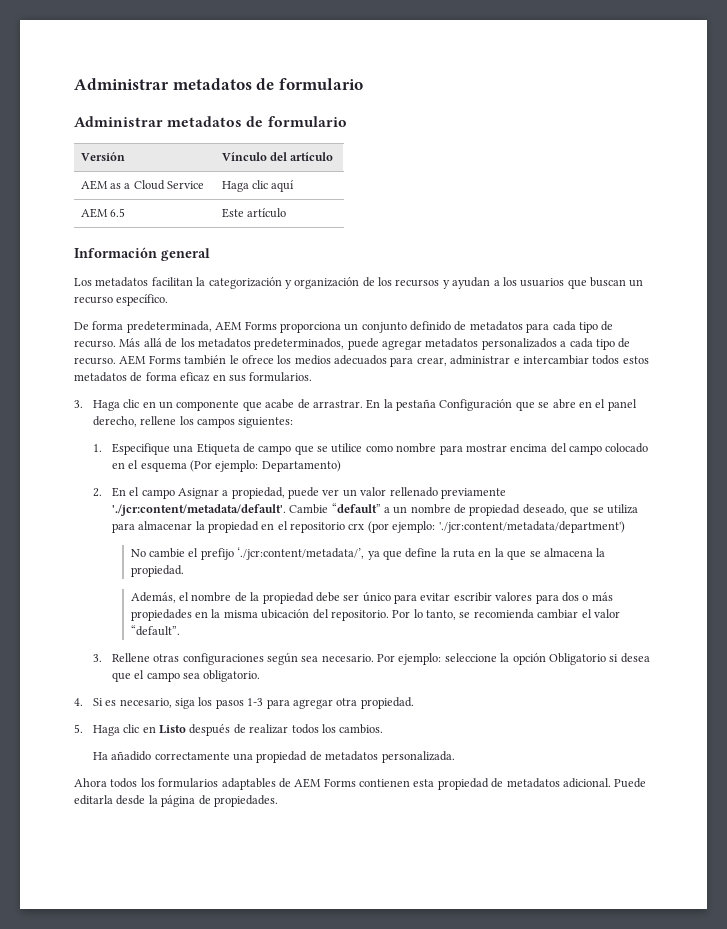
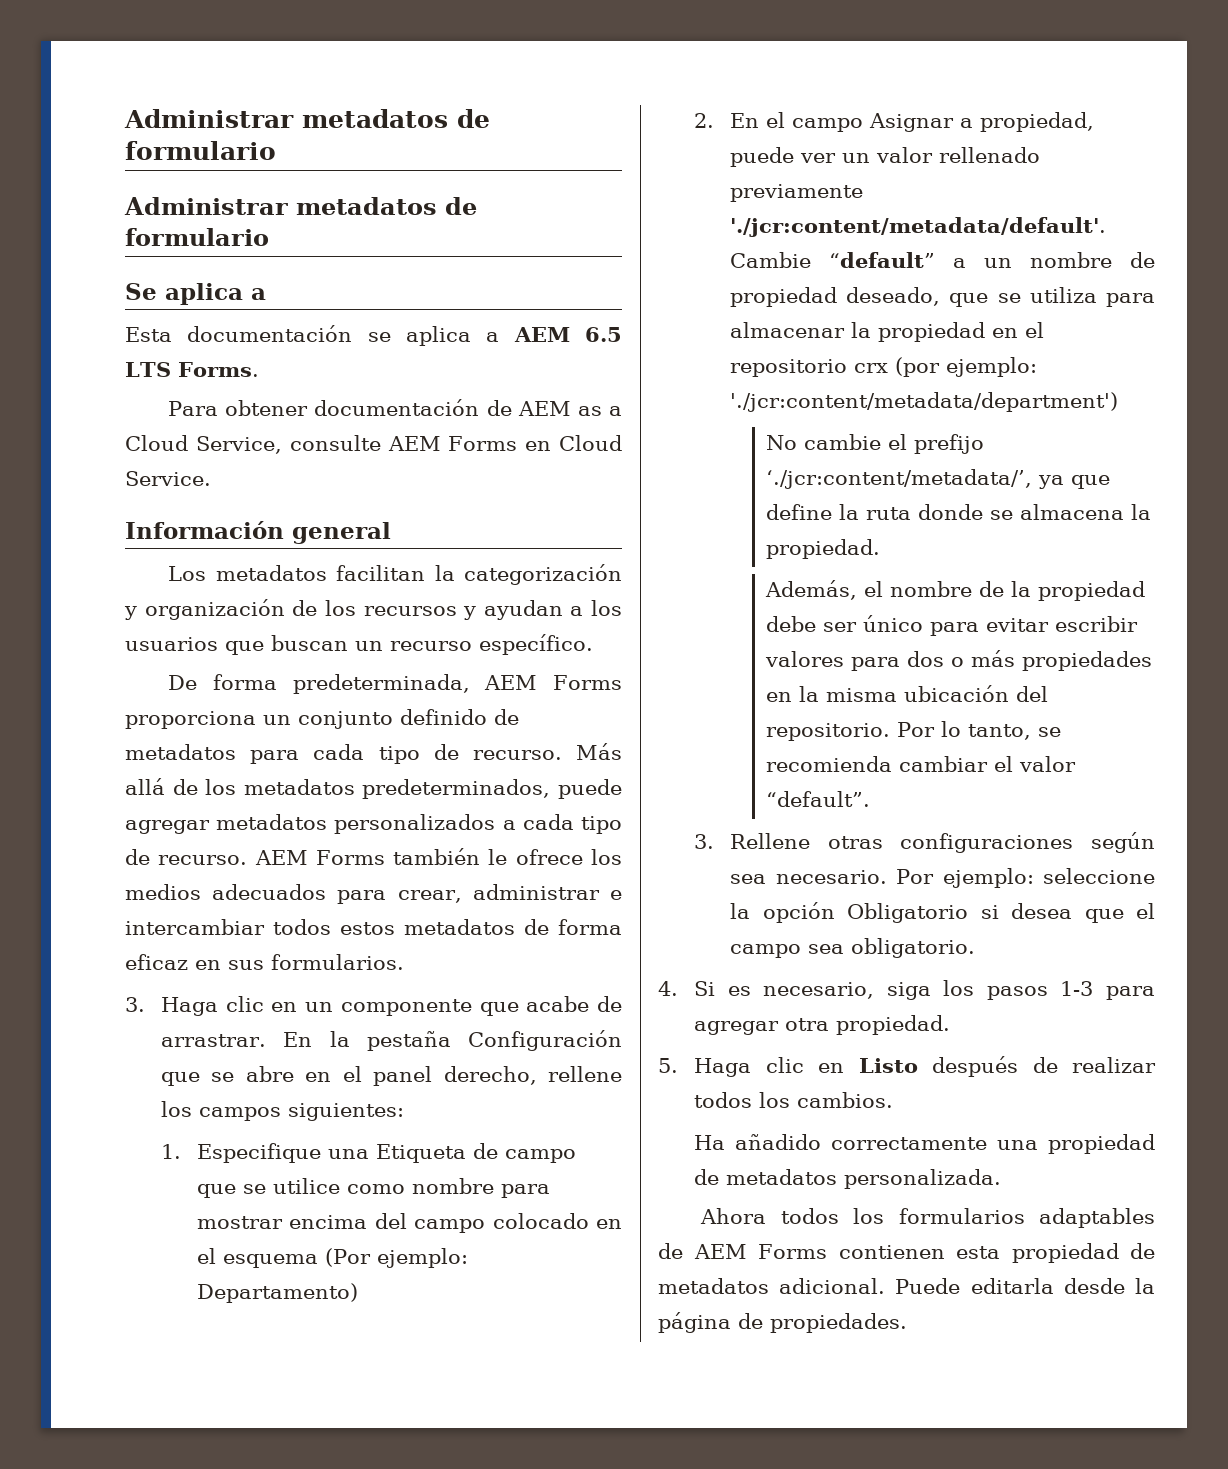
- Versión | Vínculo del artículo
- AEM as a Cloud Service | Haga clic aquí
- AEM 6.5 | Este artículo
+ Se aplica a
+ Esta documentación se aplica a AEM 6.5 LTS Forms.
+ Para obtener documentación de AEM as a Cloud Service, consulte AEM Forms en Cloud Service.
- No cambie el prefijo ‘./jcr:content/metadata/’, ya que define la ruta en la que se almacena la propiedad.
+ No cambie el prefijo ‘./jcr:content/metadata/’, ya que define la ruta donde se almacena la propiedad.

